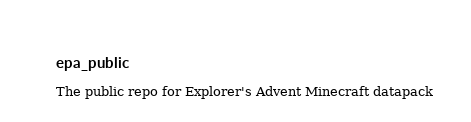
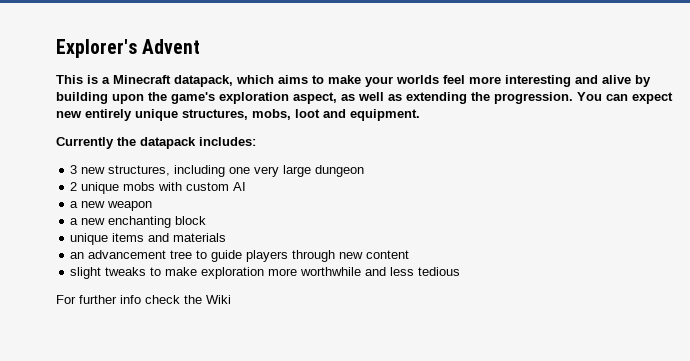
- epa_public
- The public repo for Explorer's Advent Minecraft datapack
+ Explorer's Advent
+ This is a Minecraft datapack, which aims to make your worlds feel more interesting and alive by building upon the game's exploration aspect, as well as extending the progression. You can expect new entirely unique structures, mobs, loot and equipment.
+ Currently the datapack includes:
+ 3 new structures, including one very large dungeon
+ 2 unique mobs with custom AI
+ a new weapon
+ a new enchanting block
+ unique items and materials
+ an advancement tree to guide players through new content
+ slight tweaks to make exploration more worthwhile and less tedious
+ For further info check the Wiki

